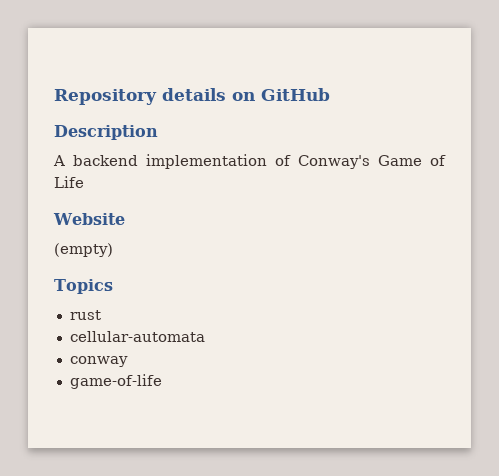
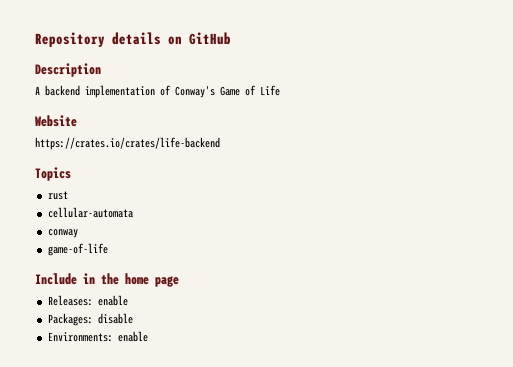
- (empty)
+ https://crates.io/crates/life-backend
+ Include in the home page
+ Releases: enable
+ Packages: disable
+ Environments: enable

